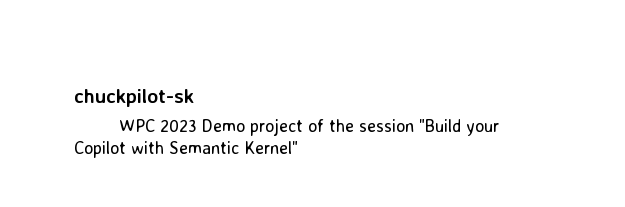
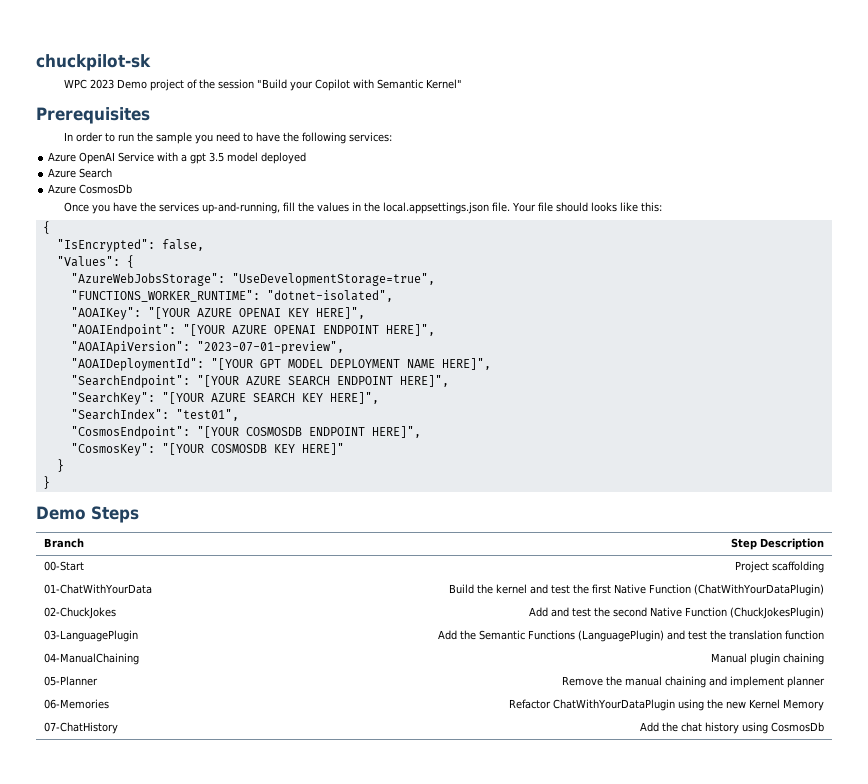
+ Prerequisites
+ In order to run the sample you need to have the following services:
+ Azure OpenAI Service with a gpt 3.5 model deployed
+ Azure Search
+ Azure CosmosDb
+ Once you have the services up-and-running, fill the values in the local.appsettings.json file. Your file should looks like this:
+ {
+ "IsEncrypted": false,
+ "Values": {
+ "AzureWebJobsStorage": "UseDevelopmentStorage=true",
+ "FUNCTIONS_WORKER_RUNTIME": "dotnet-isolated",
+ "AOAIKey": "[YOUR AZURE OPENAI KEY HERE]",
+ "AOAIEndpoint": "[YOUR AZURE OPENAI ENDPOINT HERE]",
+ "AOAIApiVersion": "2023-07-01-preview",
+ "AOAIDeploymentId": "[YOUR GPT MODEL DEPLOYMENT NAME HERE]",
+ "SearchEndpoint": "[YOUR AZURE SEARCH ENDPOINT HERE]",
+ "SearchKey": "[YOUR AZURE SEARCH KEY HERE]",
+ "SearchIndex": "test01",
+ "CosmosEndpoint": "[YOUR COSMOSDB ENDPOINT HERE]",
+ "CosmosKey": "[YOUR COSMOSDB KEY HERE]"
+ }
+ }
+ Demo Steps
+ Branch | Step Description
+ 00-Start | Project scaffolding
+ 01-ChatWithYourData | Build the kernel and test the first Native Function (ChatWithYourDataPlugin)
+ 02-ChuckJokes | Add and test the second Native Function (ChuckJokesPlugin)
+ 03-LanguagePlugin | Add the Semantic Functions (LanguagePlugin) and test the translation function
+ 04-ManualChaining | Manual plugin chaining
+ 05-Planner | Remove the manual chaining and implement planner
+ 06-Memories | Refactor ChatWithYourDataPlugin using the new Kernel Memory
+ 07-ChatHistory | Add the chat history using CosmosDb

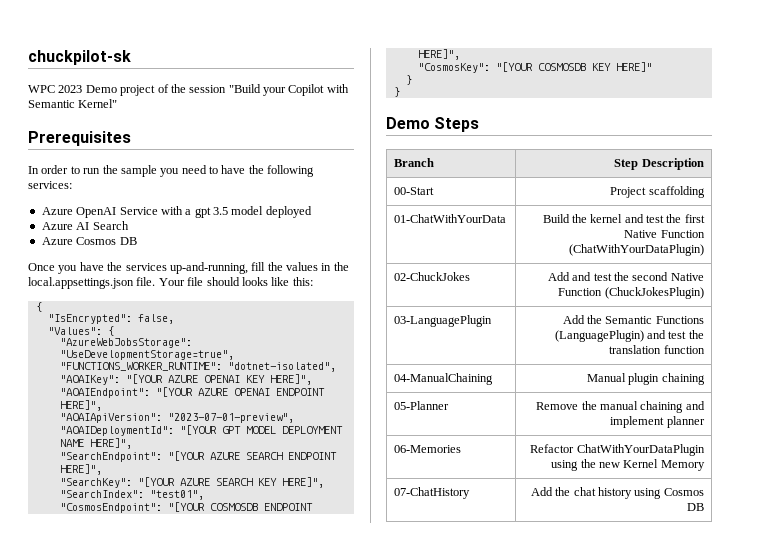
- Azure Search
+ Azure AI Search
- Azure CosmosDb
+ Azure Cosmos DB
- 07-ChatHistory | Add the chat history using CosmosDb
+ 07-ChatHistory | Add the chat history using Cosmos DB

